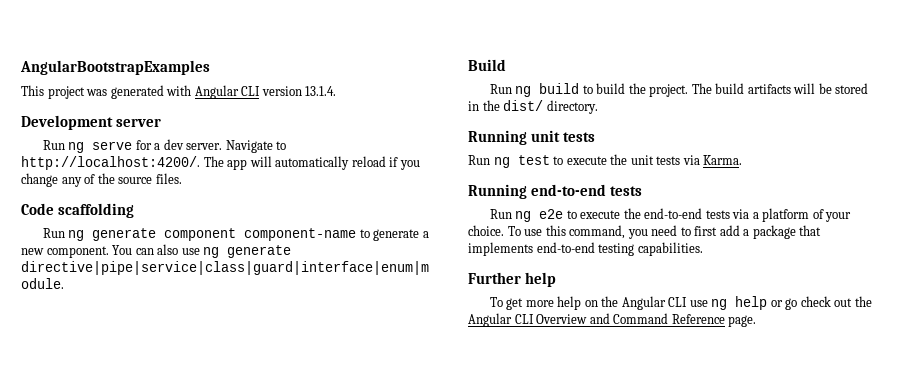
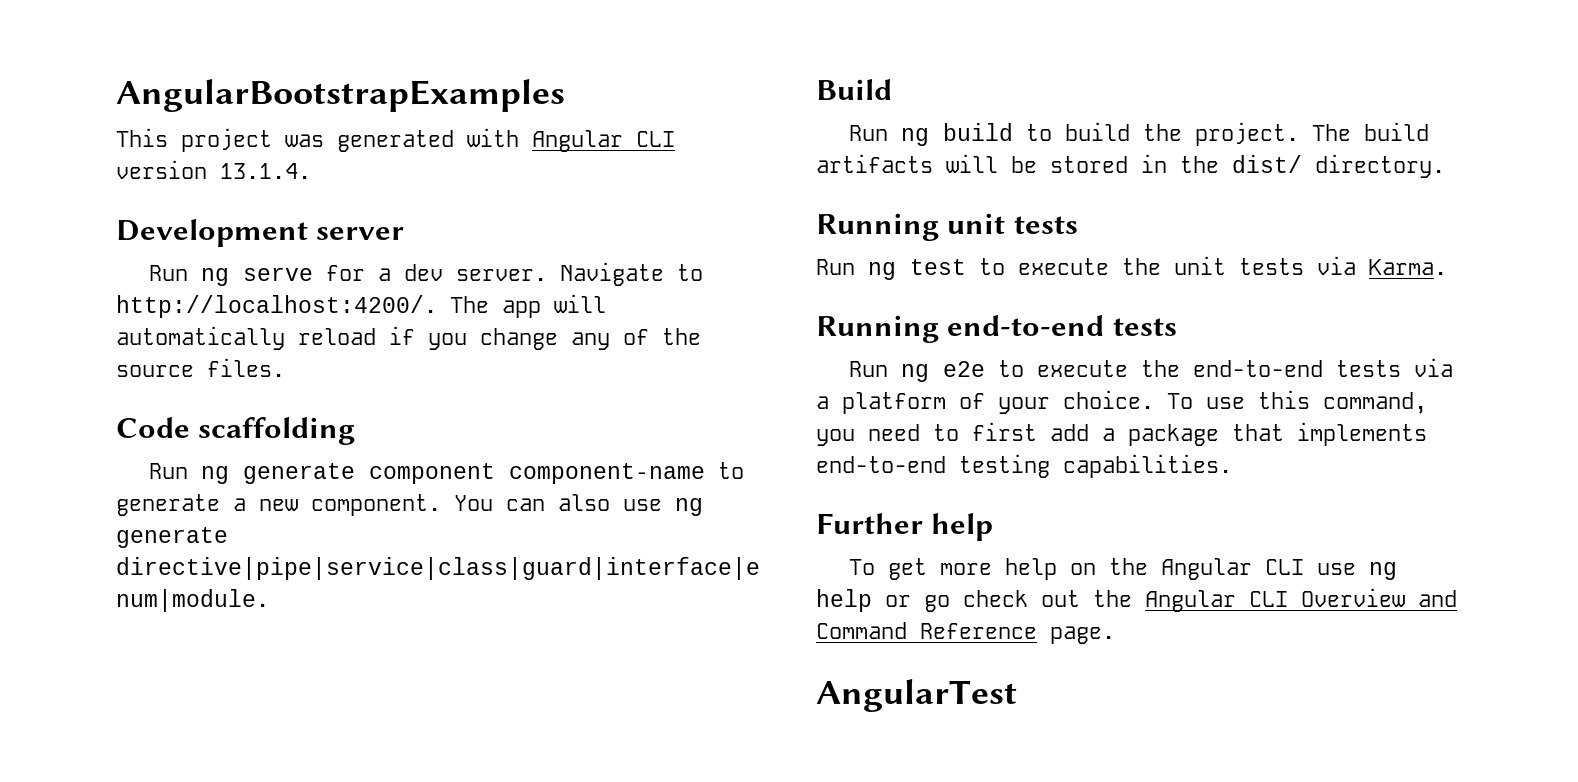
+ AngularTest

